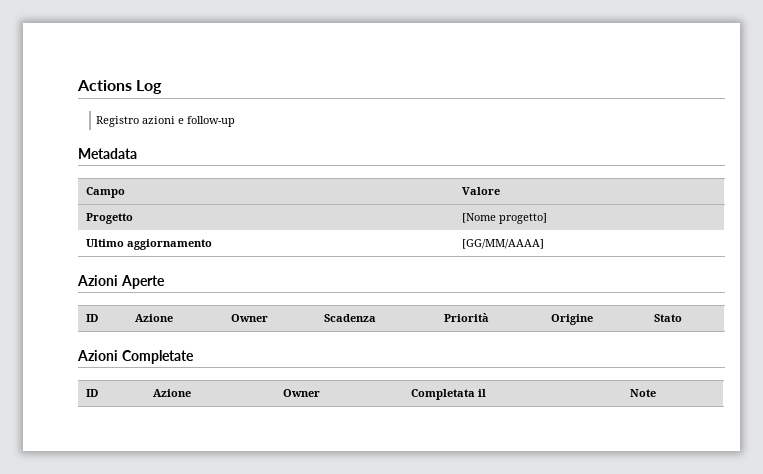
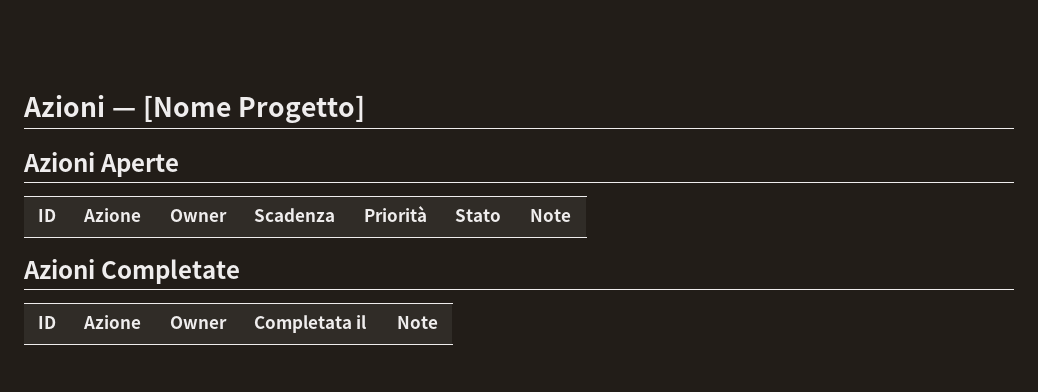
- Actions Log
- Registro azioni e follow-up
- Metadata
- Campo | Valore
- Progetto | [Nome progetto]
- Ultimo aggiornamento | [GG/MM/AAAA]
+ Azioni — [Nome Progetto]
- ID | Azione | Owner | Scadenza | Priorità | Origine | Stato
+ ID | Azione | Owner | Scadenza | Priorità | Stato | Note

